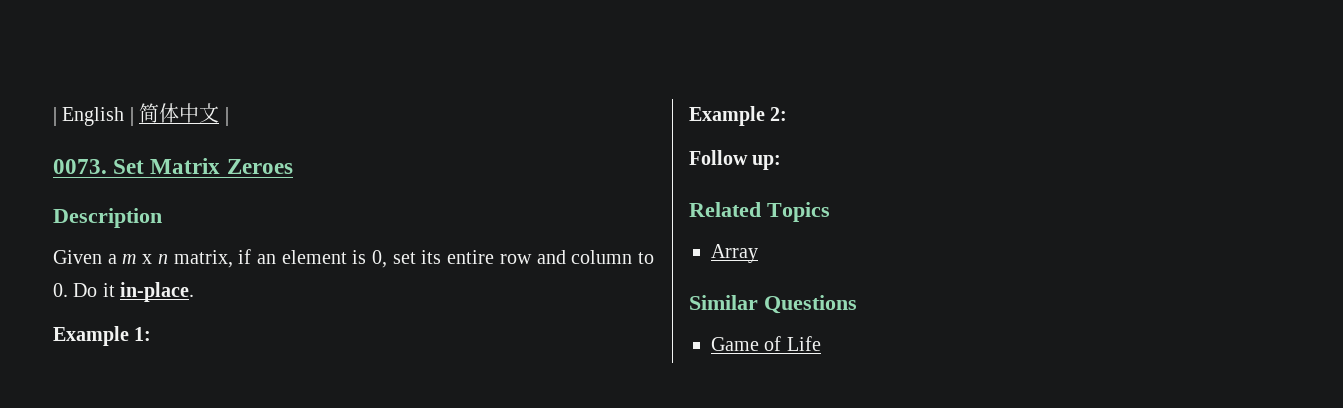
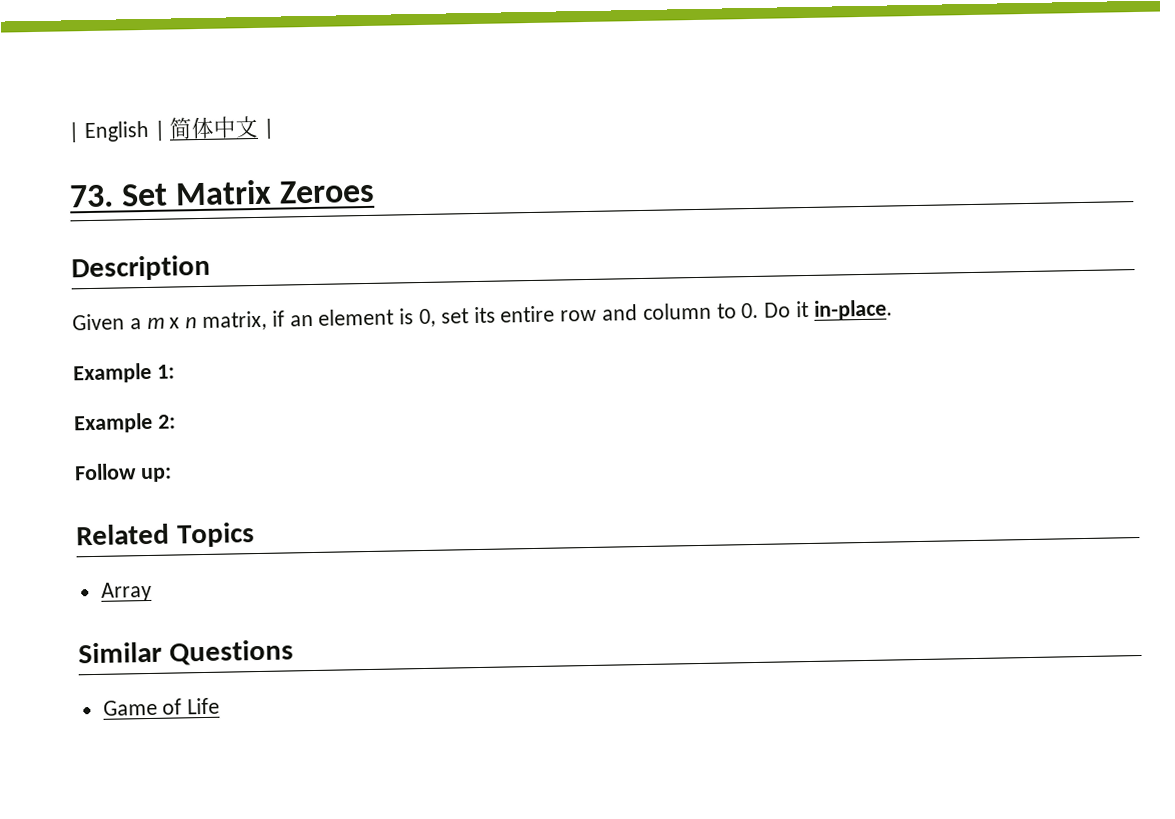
- 0073. Set Matrix Zeroes
+ 73. Set Matrix Zeroes

